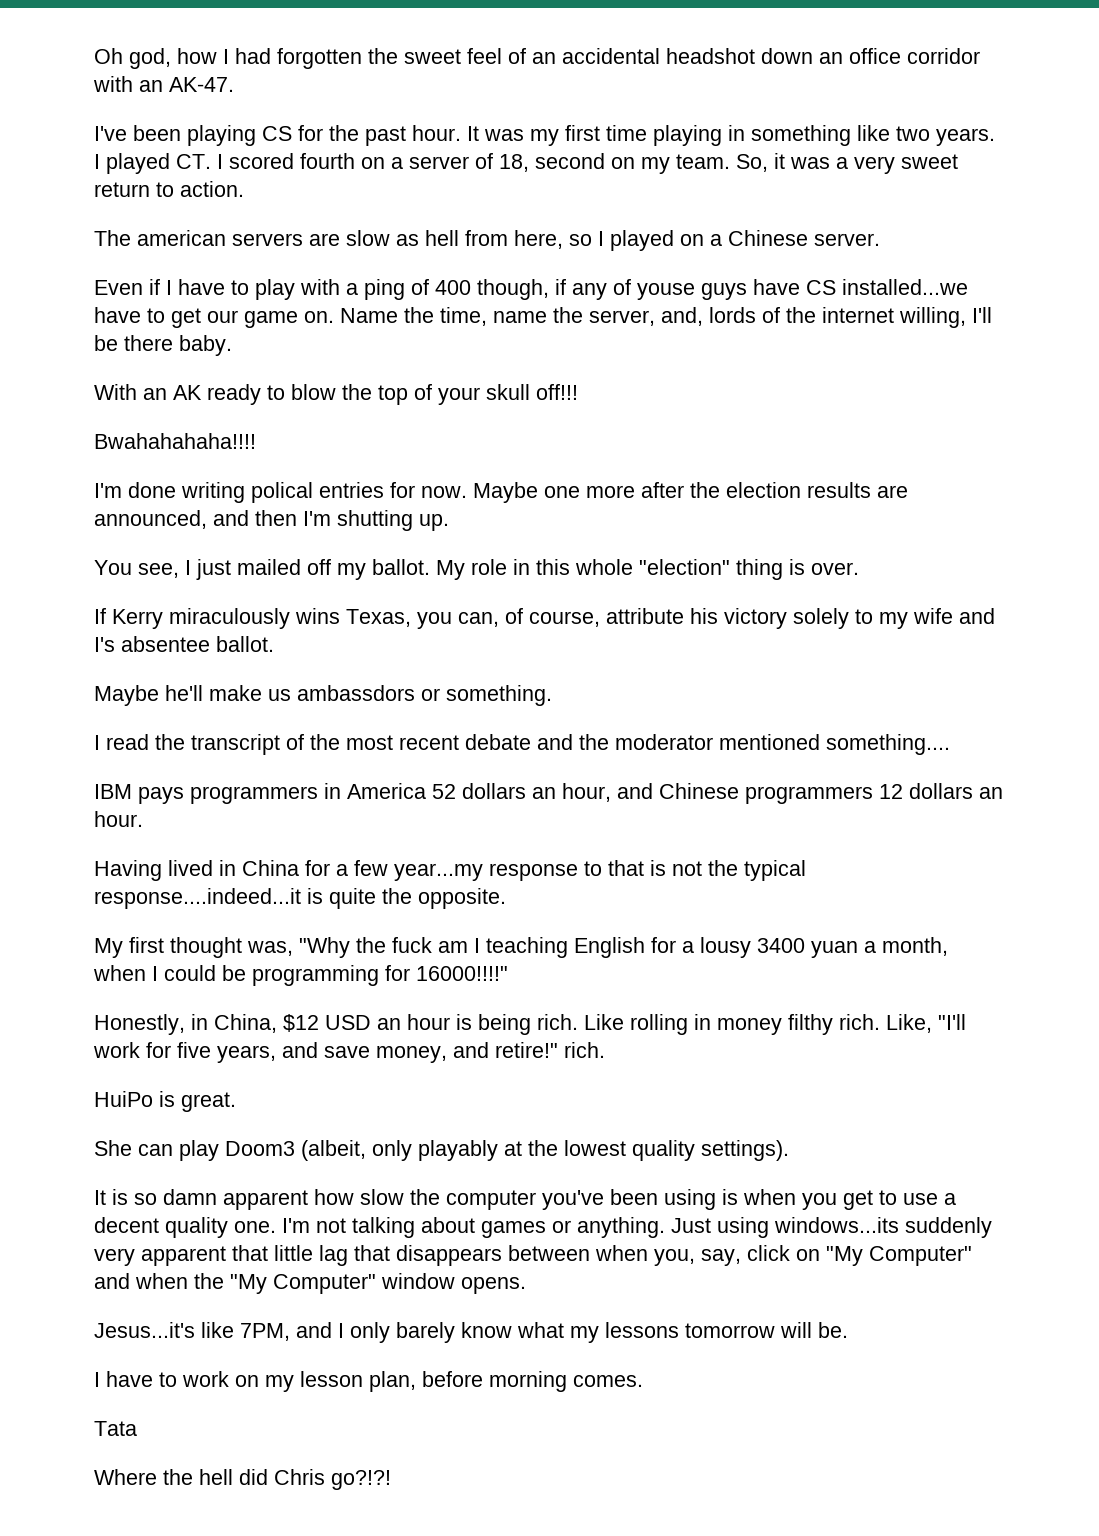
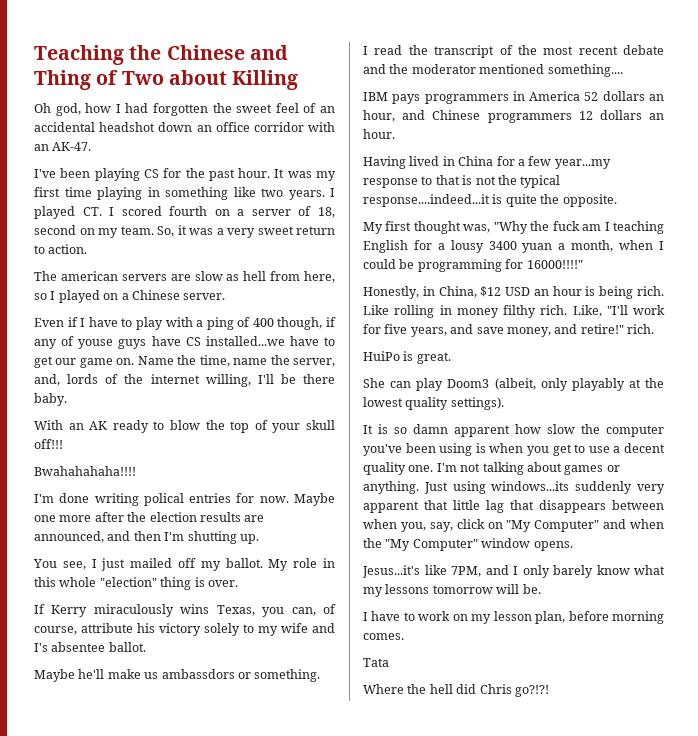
+ Teaching the Chinese and Thing of Two about Killing

